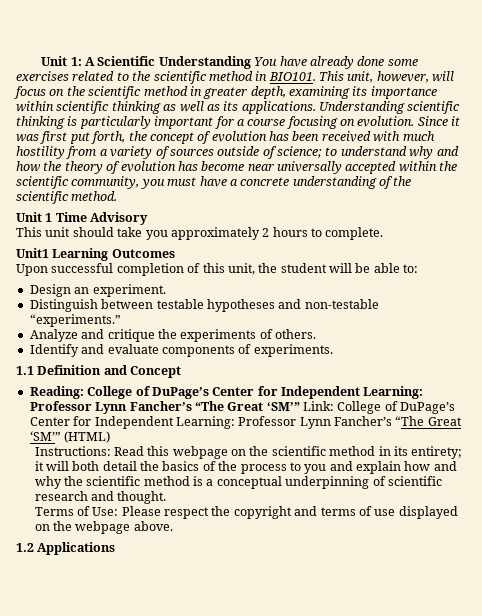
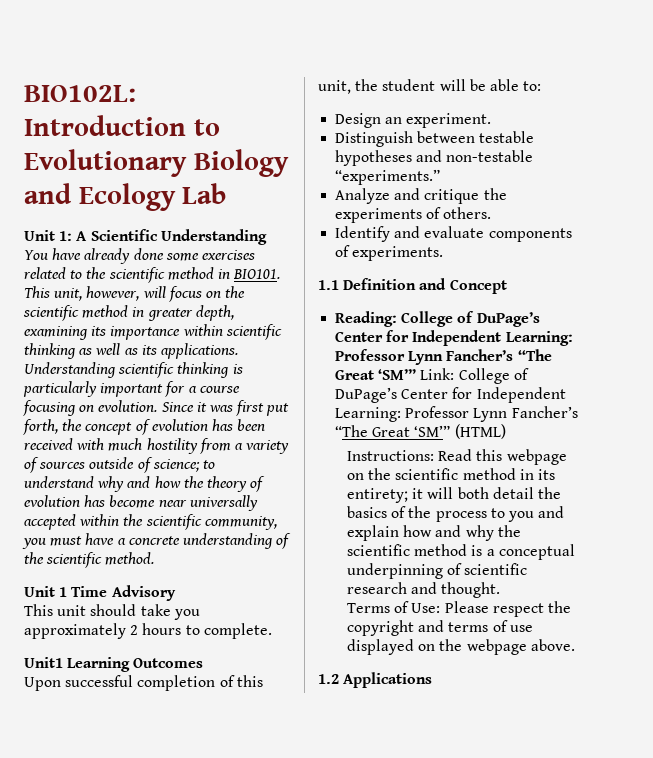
+ BIO102L: Introduction to Evolutionary Biology and Ecology Lab

